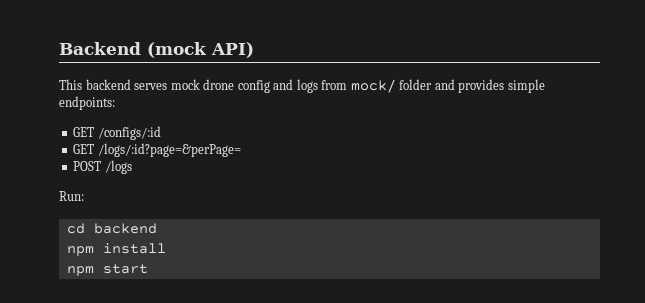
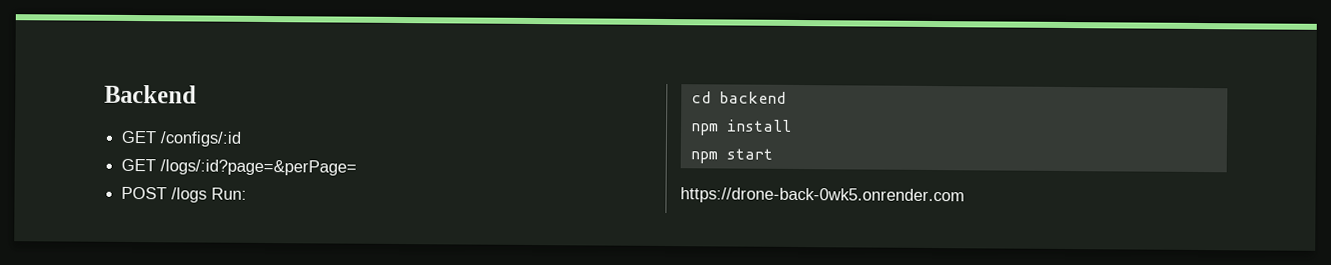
- Backend (mock API)
- This backend serves mock drone config and logs from mock/ folder and provides simple endpoints:
+ Backend
- POST /logs
- Run:
+ POST /logs Run:
+ https://drone-back-0wk5.onrender.com

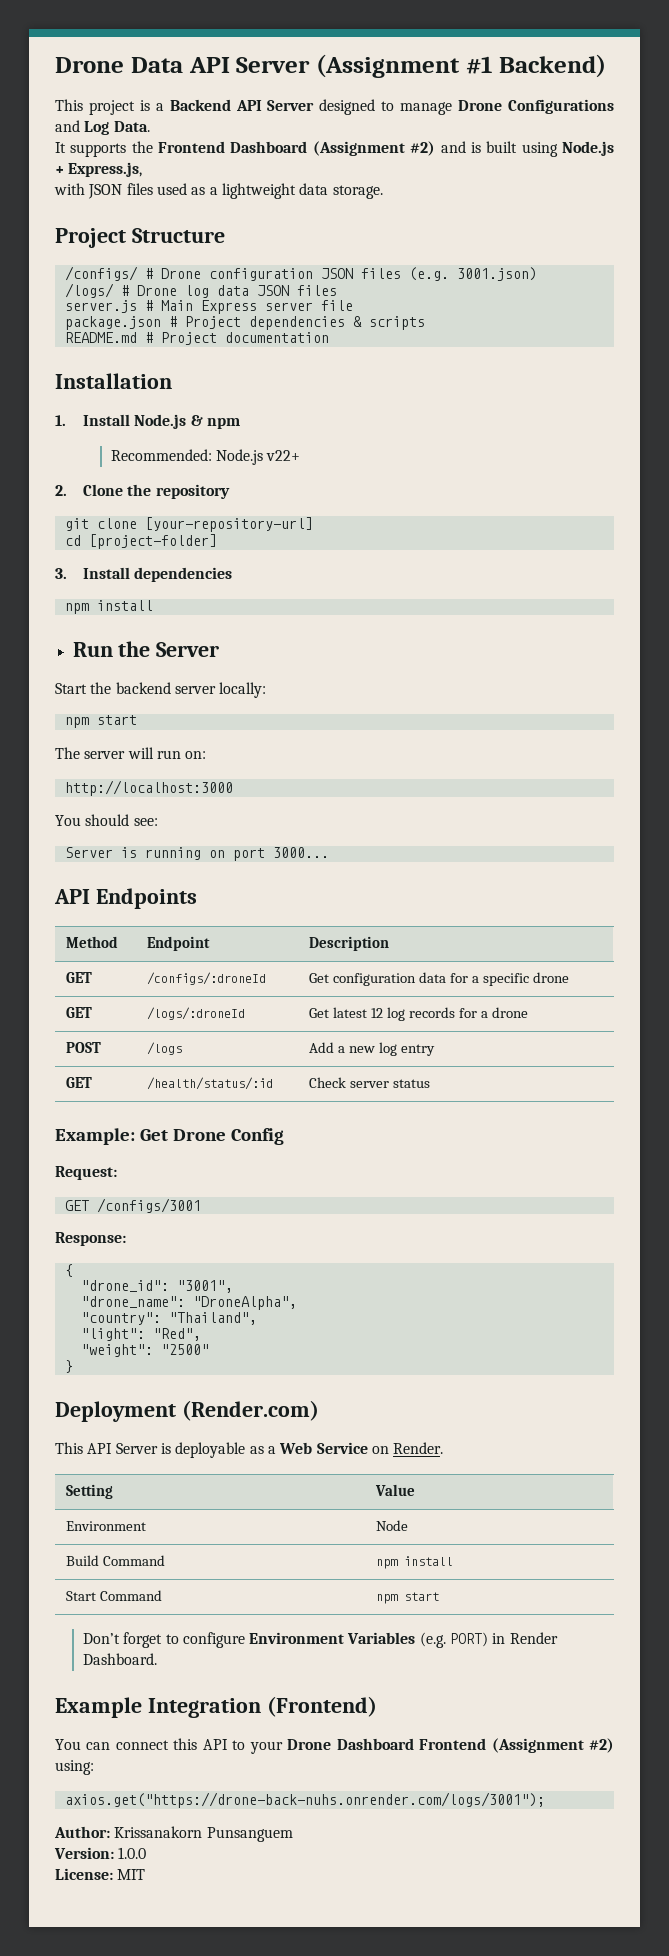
- Backend
- GET /configs/:id
- GET /logs/:id?page=&perPage=
- POST /logs Run:
- cd backend
+ Drone Data API Server (Assignment #1 Backend)
+ This project is a Backend API Server designed to manage Drone Configurations and Log Data.
+ It supports the Frontend Dashboard (Assignment #2) and is built using Node.js + Express.js,
+ with JSON files used as a lightweight data storage.
+ Project Structure
+ /configs/ # Drone configuration JSON files (e.g. 3001.json)
+ /logs/ # Drone log data JSON files
+ server.js # Main Express server file
+ package.json # Project dependencies & scripts
+ README.md # Project documentation
+ Installation
+ 1. Install Node.js & npm
+ Recommended: Node.js v22+
+ 2. Clone the repository
+ git clone [your-repository-url]
+ cd [project-folder]
+ 3. Install dependencies
  npm install
+ Run the Server
+ Start the backend server locally:
  npm start
- https://drone-back-0wk5.onrender.com
+ The server will run on:
+ http://localhost:3000
+ You should see:
+ Server is running on port 3000...
+ API Endpoints
+ Method | Endpoint | Description
+ GET | /configs/:droneId | Get configuration data for a specific drone
+ GET | /logs/:droneId | Get latest 12 log records for a drone
+ POST | /logs | Add a new log entry
+ GET | /health/status/:id | Check server status
+ Example: Get Drone Config
+ Request:
+ GET /configs/3001
+ Response:
+ {
+ "drone_id": "3001",
+ "drone_name": "DroneAlpha",
+ "country": "Thailand",
+ "light": "Red",
+ "weight": "2500"
+ }
+ Deployment (Render.com)
+ This API Server is deployable as a Web Service on Render.
+ Setting | Value
+ Environment | Node
+ Build Command | npm install
+ Start Command | npm start
+ Don’t forget to configure Environment Variables (e.g. PORT) in Render Dashboard.
+ Example Integration (Frontend)
+ You can connect this API to your Drone Dashboard Frontend (Assignment #2) using:
+ axios.get("https://drone-back-nuhs.onrender.com/logs/3001");
+ Author: Krissanakorn Punsanguem
+ Version: 1.0.0
+ License: MIT

